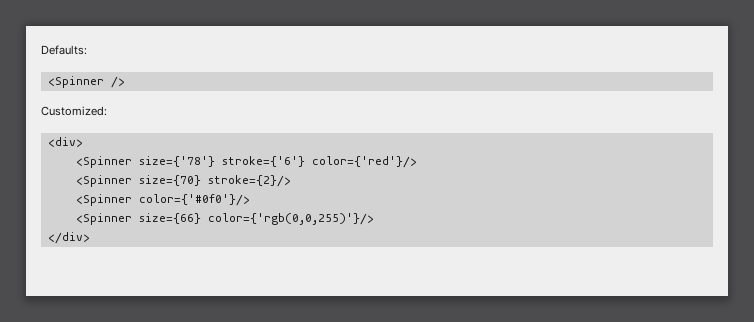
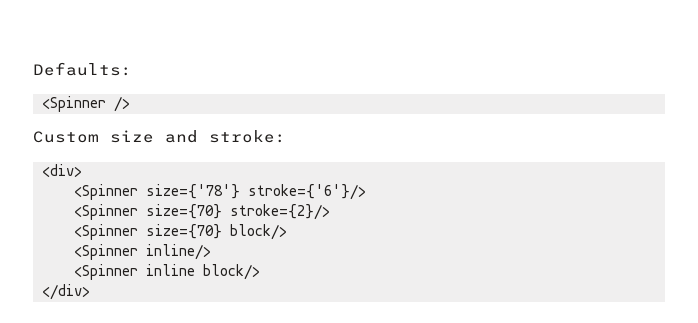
- Customized:
+ Custom size and stroke:
- <Spinner size={'78'} stroke={'6'} color={'red'}/>
+ <Spinner size={'78'} stroke={'6'}/>
- <Spinner color={'#0f0'}/>
- <Spinner size={66} color={'rgb(0,0,255)'}/>
+ <Spinner size={70} block/>
+ <Spinner inline/>
+ <Spinner inline block/>

